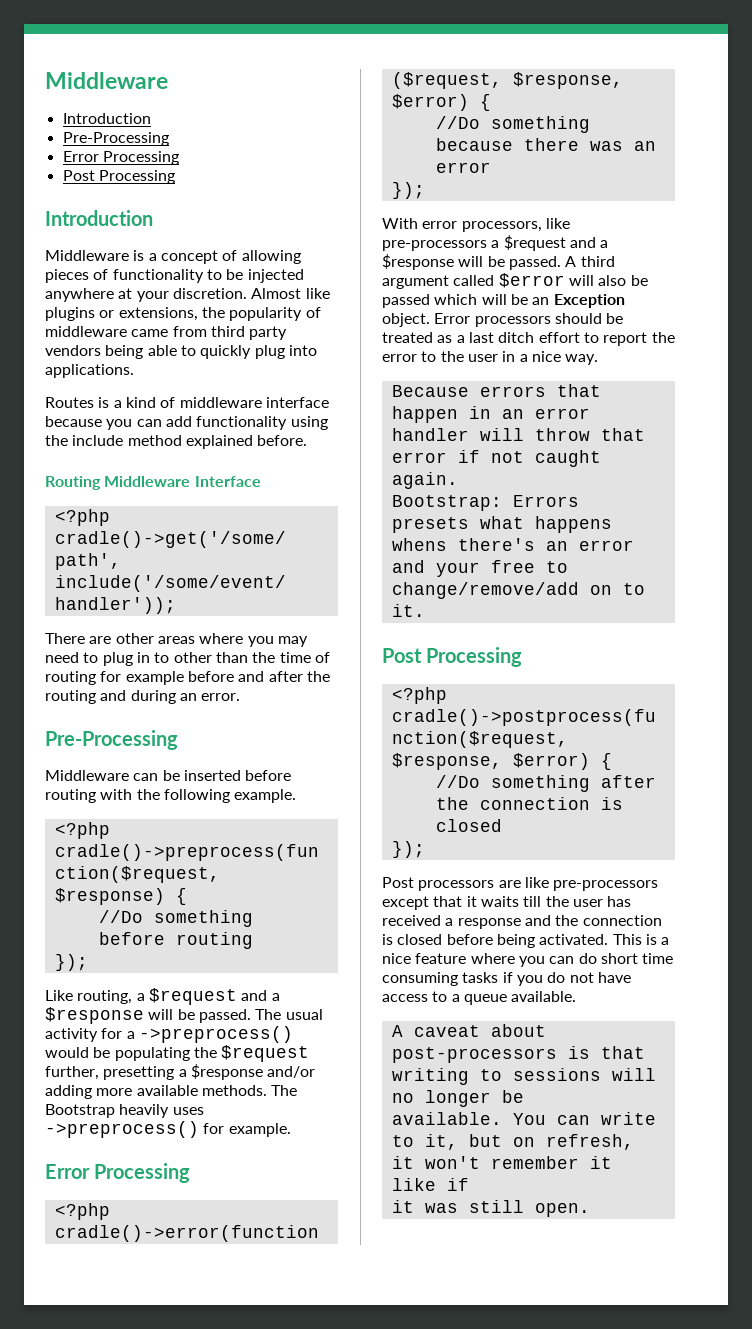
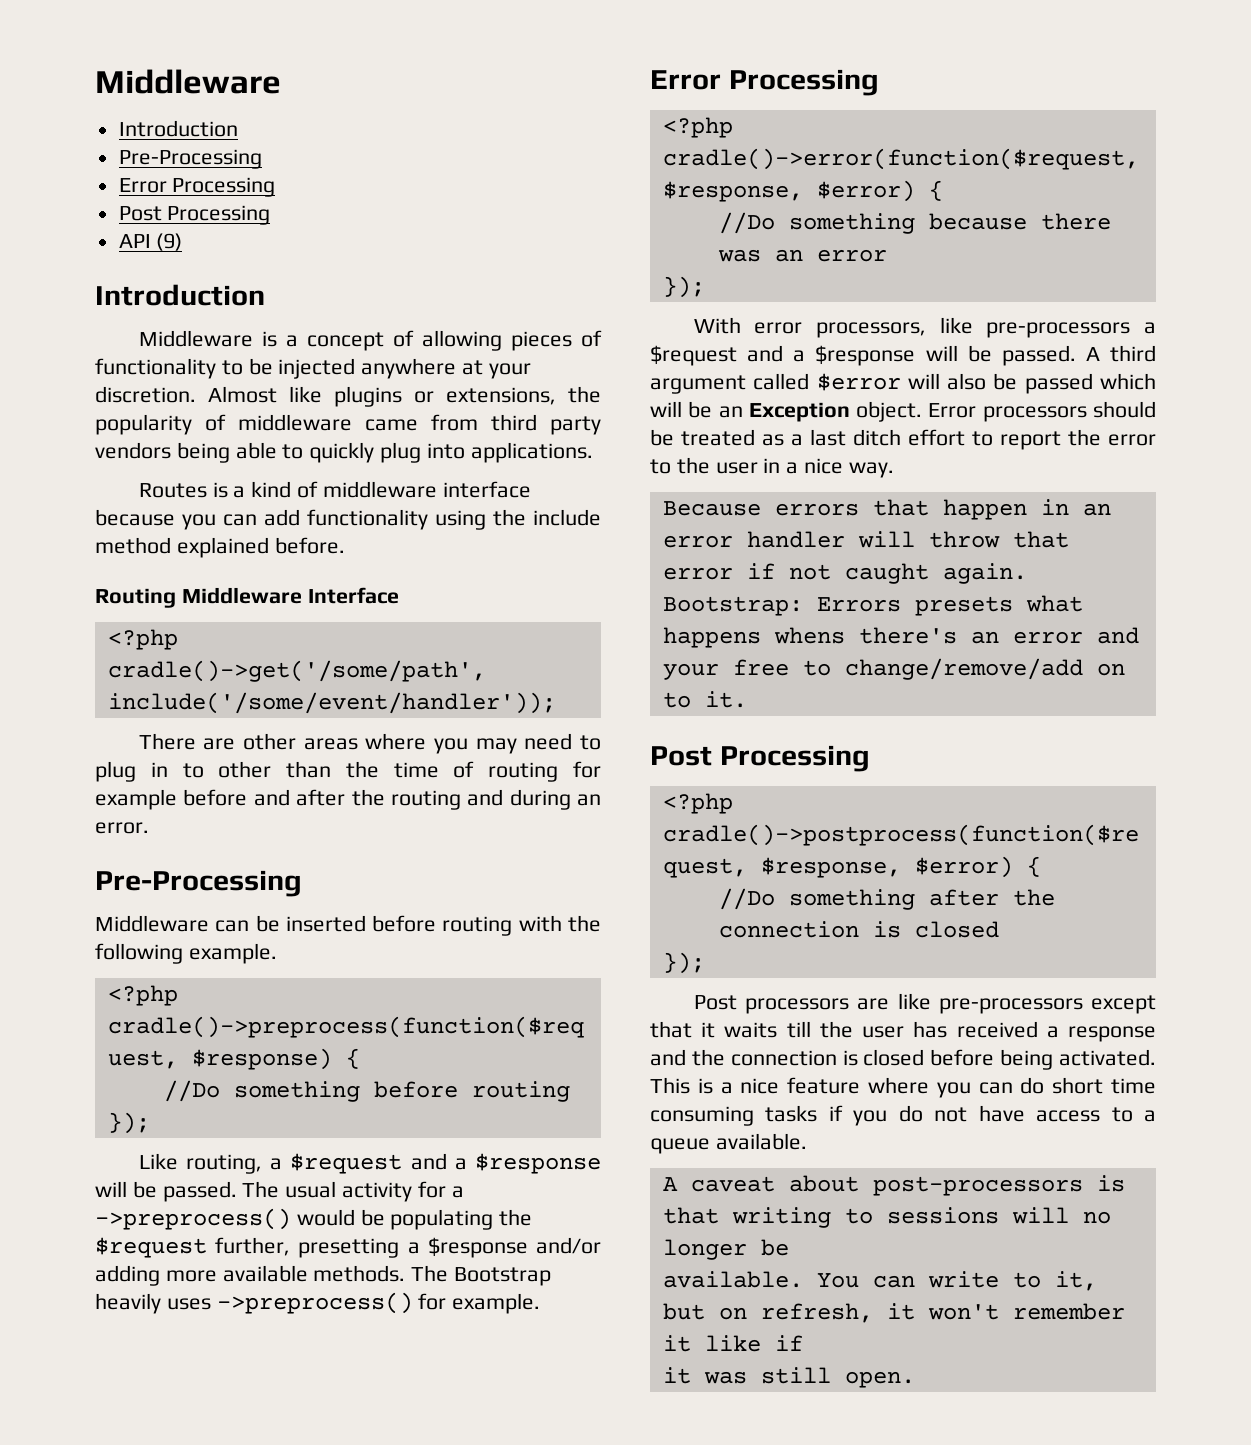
+ API (9)

